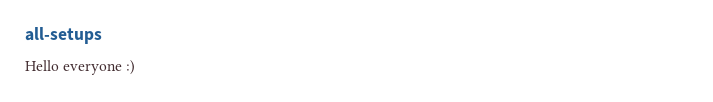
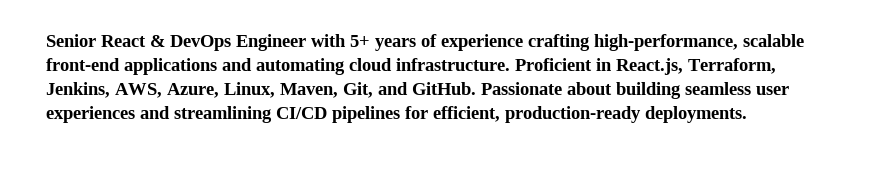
- all-setups
- Hello everyone :)
+ Senior React & DevOps Engineer with 5+ years of experience crafting high-performance, scalable front-end applications and automating cloud infrastructure. Proficient in React.js, Terraform, Jenkins, AWS, Azure, Linux, Maven, Git, and GitHub. Passionate about building seamless user experiences and streamlining CI/CD pipelines for efficient, production-ready deployments.

